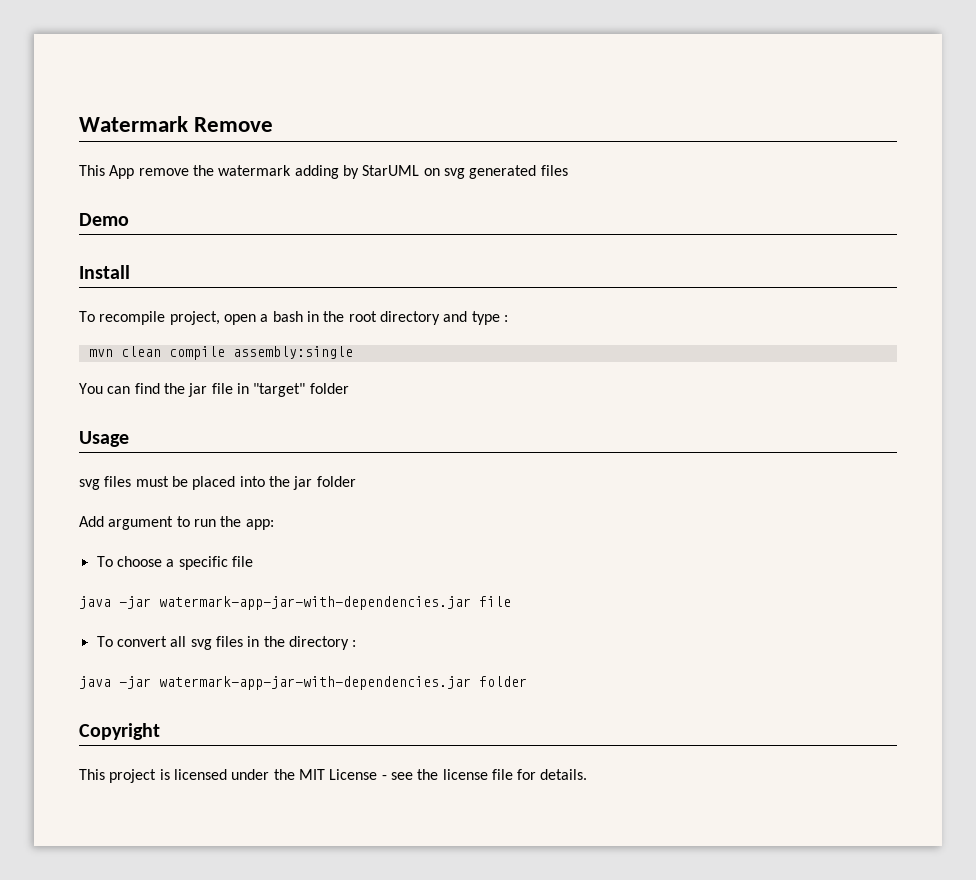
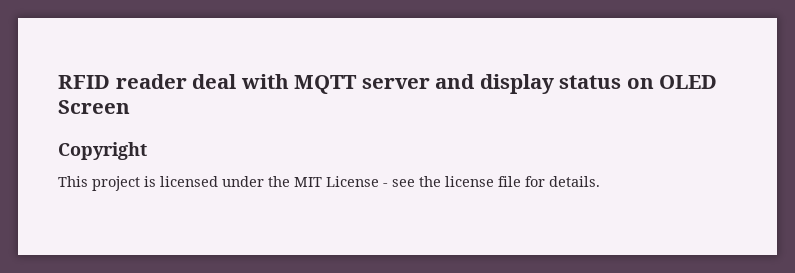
- Watermark Remove
- This App remove the watermark adding by StarUML on svg generated files
- Demo
- Install
- To recompile project, open a bash in the root directory and type :
- mvn clean compile assembly:single
- You can find the jar file in "target" folder
- Usage
- svg files must be placed into the jar folder
- Add argument to run the app:
- To choose a specific file
- java -jar watermark-app-jar-with-dependencies.jar file
- To convert all svg files in the directory :
- java -jar watermark-app-jar-with-dependencies.jar folder
+ RFID reader deal with MQTT server and display status on OLED Screen

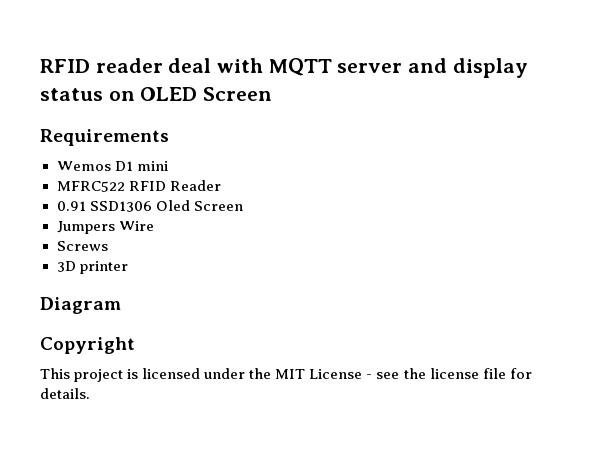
+ Requirements
+ Wemos D1 mini
+ MFRC522 RFID Reader
+ 0.91 SSD1306 Oled Screen
+ Jumpers Wire
+ Screws
+ 3D printer
+ Diagram

